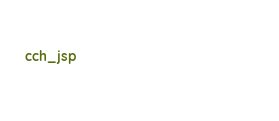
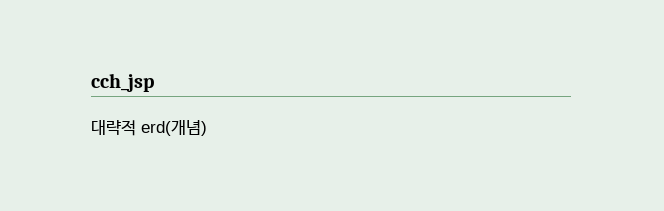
+ 대략적 erd(개념)

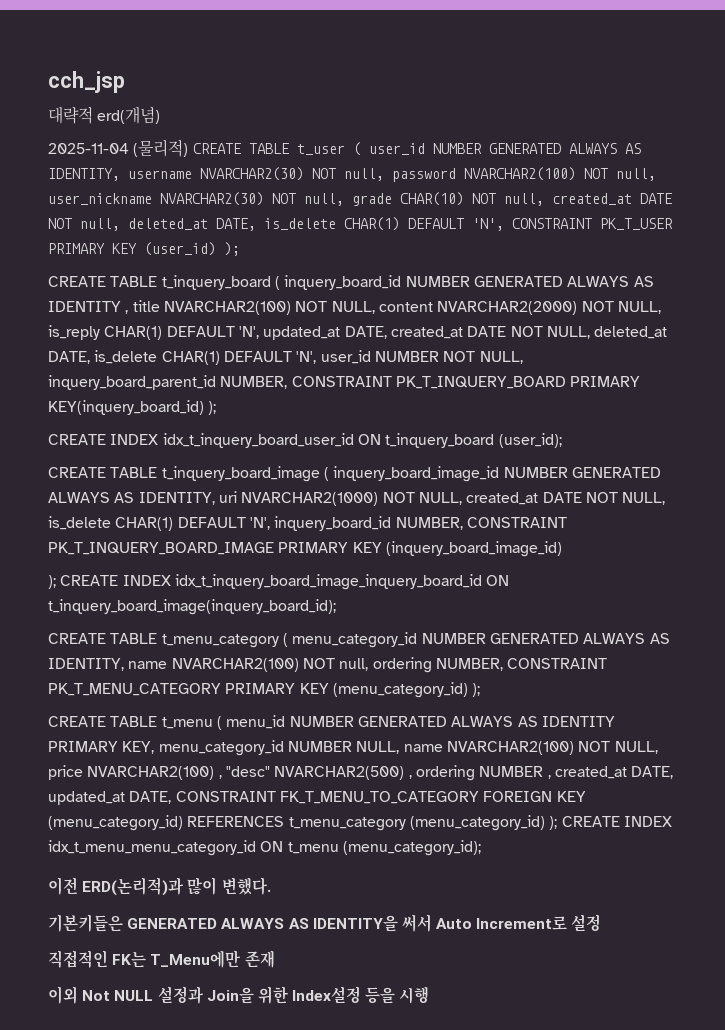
+ 2025-11-04 (물리적) CREATE TABLE t_user ( user_id NUMBER GENERATED ALWAYS AS IDENTITY, username NVARCHAR2(30) NOT null, password NVARCHAR2(100) NOT null, user_nickname NVARCHAR2(30) NOT null, grade CHAR(10) NOT null, created_at DATE NOT null, deleted_at DATE, is_delete CHAR(1) DEFAULT 'N', CONSTRAINT PK_T_USER PRIMARY KEY (user_id) );
+ CREATE TABLE t_inquery_board ( inquery_board_id NUMBER GENERATED ALWAYS AS IDENTITY , title NVARCHAR2(100) NOT NULL, content NVARCHAR2(2000) NOT NULL, is_reply CHAR(1) DEFAULT 'N', updated_at DATE, created_at DATE NOT NULL, deleted_at DATE, is_delete CHAR(1) DEFAULT 'N', user_id NUMBER NOT NULL, inquery_board_parent_id NUMBER, CONSTRAINT PK_T_INQUERY_BOARD PRIMARY KEY(inquery_board_id) );
+ CREATE INDEX idx_t_inquery_board_user_id ON t_inquery_board (user_id);
+ CREATE TABLE t_inquery_board_image ( inquery_board_image_id NUMBER GENERATED ALWAYS AS IDENTITY, uri NVARCHAR2(1000) NOT NULL, created_at DATE NOT NULL, is_delete CHAR(1) DEFAULT 'N', inquery_board_id NUMBER, CONSTRAINT PK_T_INQUERY_BOARD_IMAGE PRIMARY KEY (inquery_board_image_id)
+ ); CREATE INDEX idx_t_inquery_board_image_inquery_board_id ON t_inquery_board_image(inquery_board_id);
+ CREATE TABLE t_menu_category ( menu_category_id NUMBER GENERATED ALWAYS AS IDENTITY, name NVARCHAR2(100) NOT null, ordering NUMBER, CONSTRAINT PK_T_MENU_CATEGORY PRIMARY KEY (menu_category_id) );
+ CREATE TABLE t_menu ( menu_id NUMBER GENERATED ALWAYS AS IDENTITY PRIMARY KEY, menu_category_id NUMBER NULL, name NVARCHAR2(100) NOT NULL, price NVARCHAR2(100) , "desc" NVARCHAR2(500) , ordering NUMBER , created_at DATE, updated_at DATE, CONSTRAINT FK_T_MENU_TO_CATEGORY FOREIGN KEY (menu_category_id) REFERENCES t_menu_category (menu_category_id) ); CREATE INDEX idx_t_menu_menu_category_id ON t_menu (menu_category_id);
+ 이전 ERD(논리적)과 많이 변했다.
+ 기본키들은 GENERATED ALWAYS AS IDENTITY을 써서 Auto Increment로 설정
+ 직접적인 FK는 T_Menu에만 존재
+ 이외 Not NULL 설정과 Join을 위한 Index설정 등을 시행

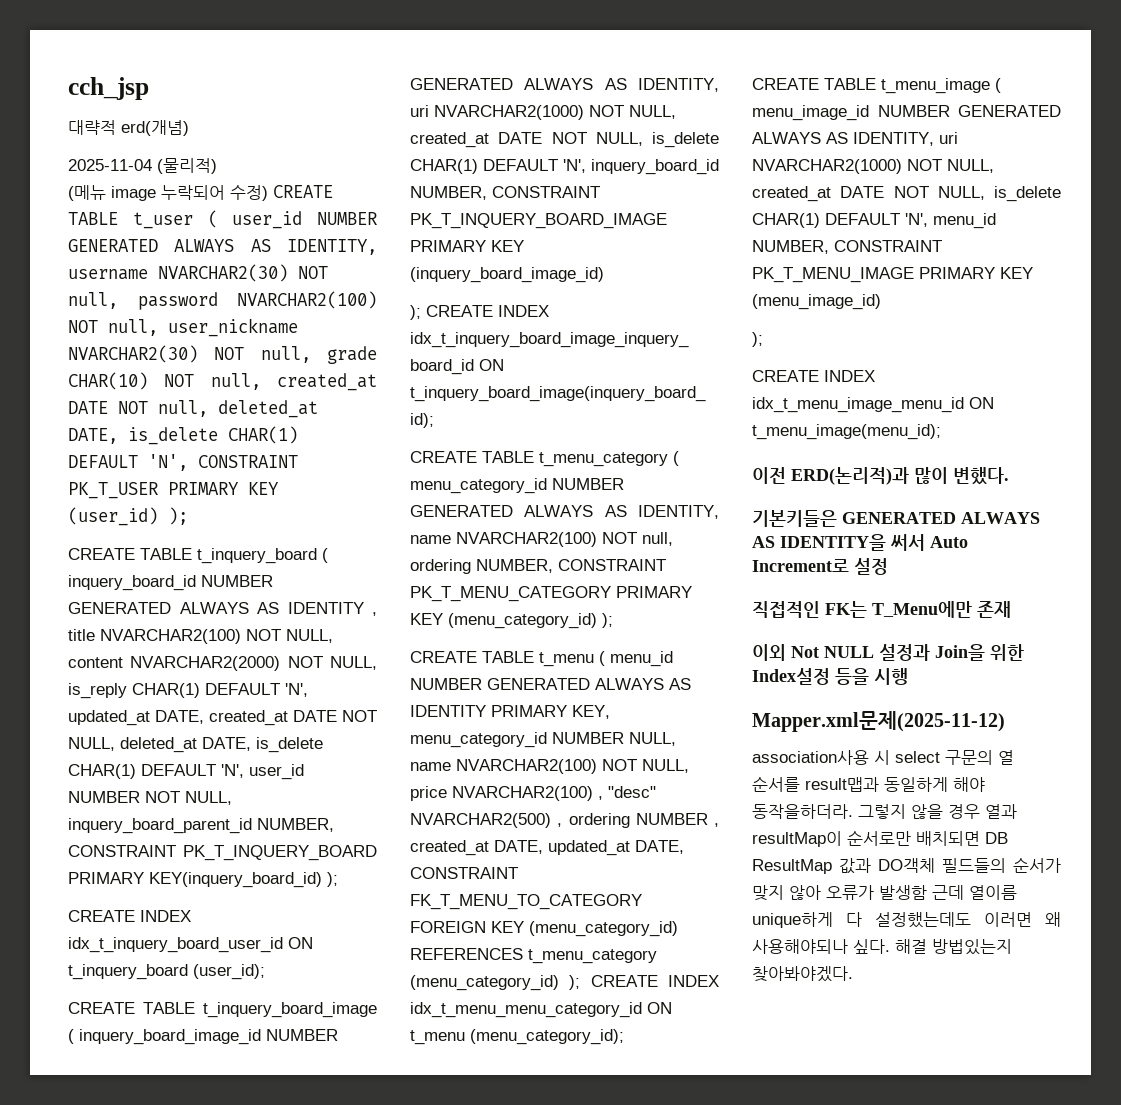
- 2025-11-04 (물리적) CREATE TABLE t_user ( user_id NUMBER GENERATED ALWAYS AS IDENTITY, username NVARCHAR2(30) NOT null, password NVARCHAR2(100) NOT null, user_nickname NVARCHAR2(30) NOT null, grade CHAR(10) NOT null, created_at DATE NOT null, deleted_at DATE, is_delete CHAR(1) DEFAULT 'N', CONSTRAINT PK_T_USER PRIMARY KEY (user_id) );
+ 2025-11-04 (물리적)
+ (메뉴 image 누락되어 수정) CREATE TABLE t_user ( user_id NUMBER GENERATED ALWAYS AS IDENTITY, username NVARCHAR2(30) NOT null, password NVARCHAR2(100) NOT null, user_nickname NVARCHAR2(30) NOT null, grade CHAR(10) NOT null, created_at DATE NOT null, deleted_at DATE, is_delete CHAR(1) DEFAULT 'N', CONSTRAINT PK_T_USER PRIMARY KEY (user_id) );
+ CREATE TABLE t_menu_image ( menu_image_id NUMBER GENERATED ALWAYS AS IDENTITY, uri NVARCHAR2(1000) NOT NULL, created_at DATE NOT NULL, is_delete CHAR(1) DEFAULT 'N', menu_id NUMBER, CONSTRAINT PK_T_MENU_IMAGE PRIMARY KEY (menu_image_id)
+ );
+ CREATE INDEX idx_t_menu_image_menu_id ON t_menu_image(menu_id);
+ Mapper.xml문제(2025-11-12)
+ association사용 시 select 구문의 열 순서를 result맵과 동일하게 해야 동작을하더라. 그렇지 않을 경우 열과 resultMap이 순서로만 배치되면 DB ResultMap 값과 DO객체 필드들의 순서가 맞지 않아 오류가 발생함 근데 열이름 unique하게 다 설정했는데도 이러면 왜 사용해야되나 싶다. 해결 방법있는지 찾아봐야겠다.

